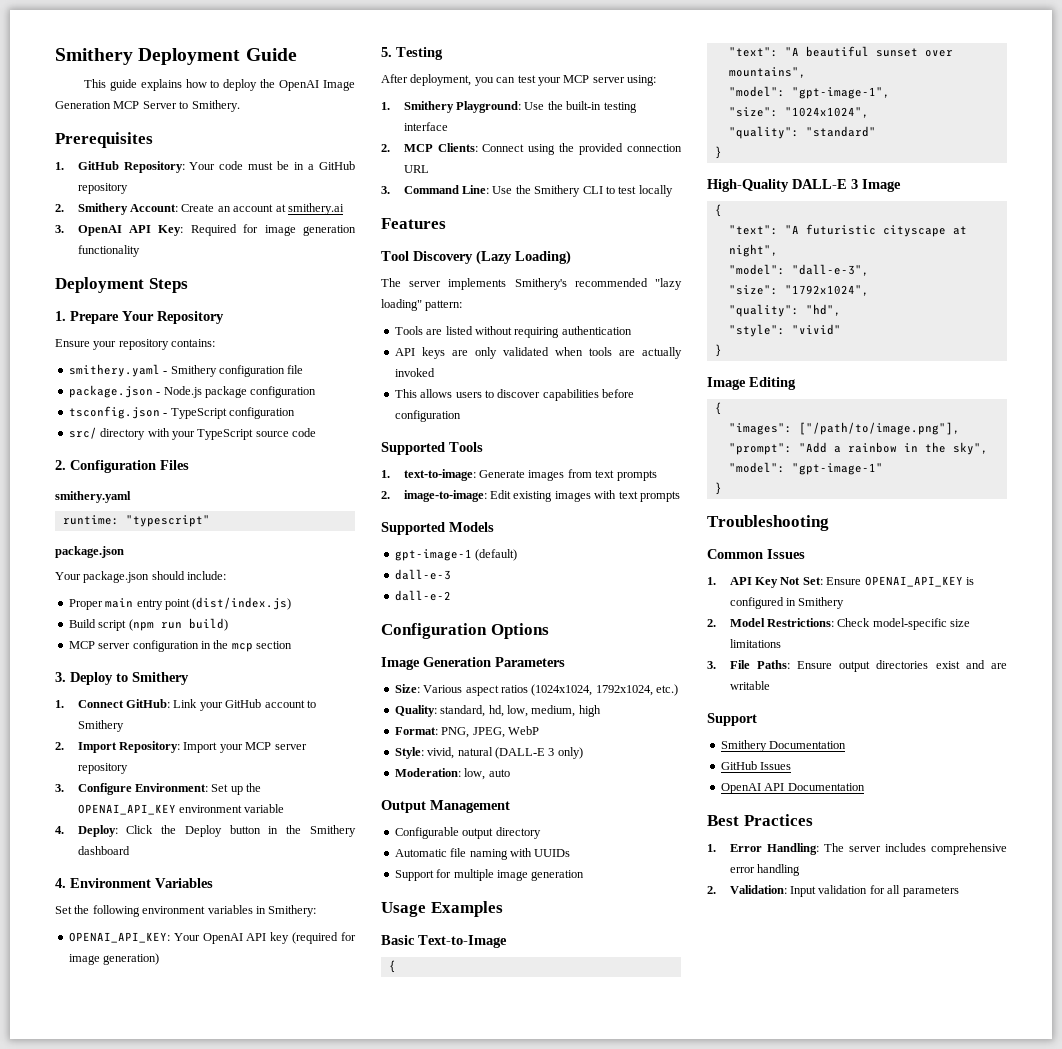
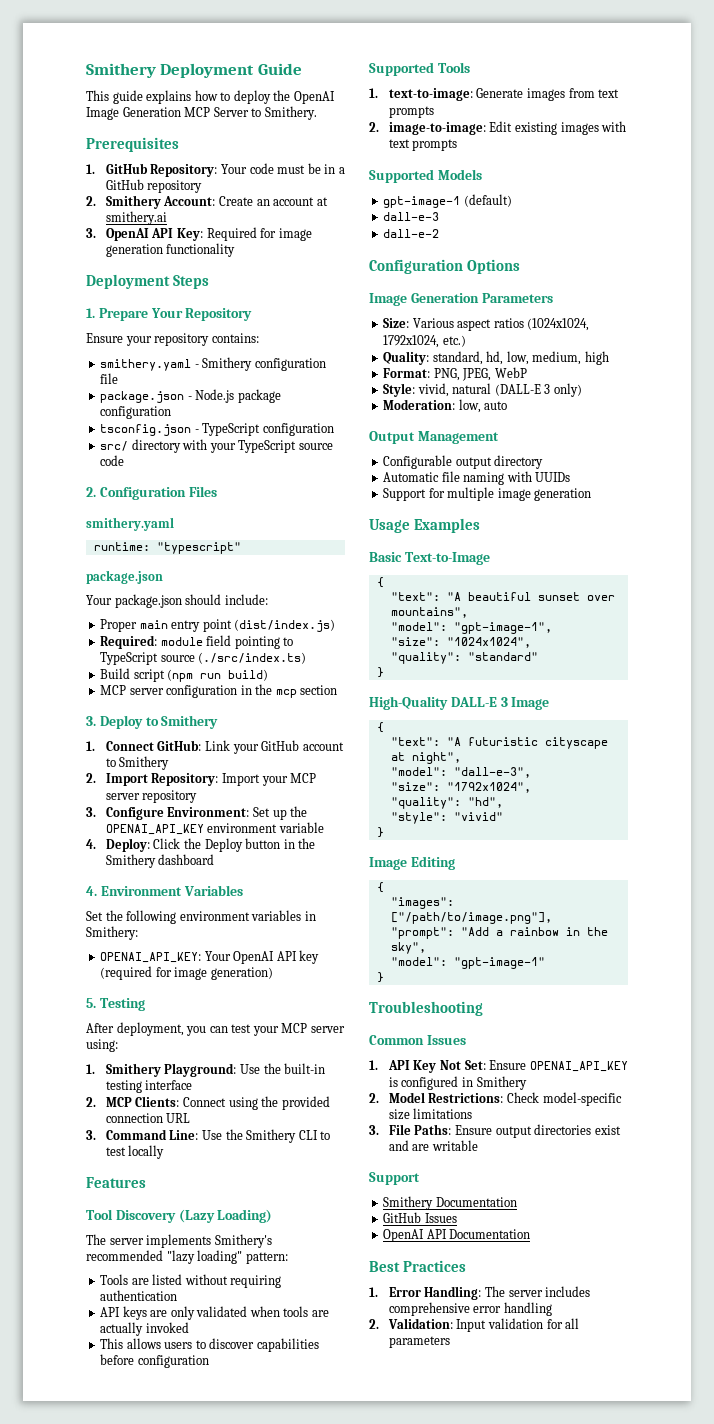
+ Required: module field pointing to TypeScript source (./src/index.ts)

